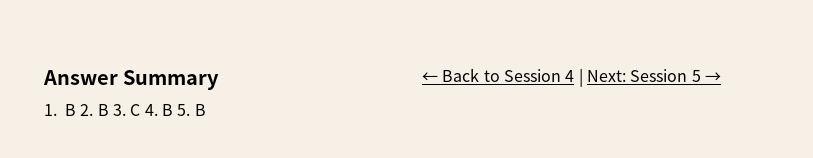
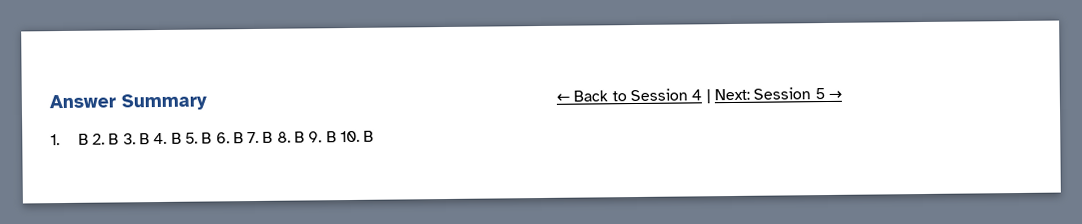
- 1. B 2. B 3. C 4. B 5. B
+ 1. B 2. B 3. B 4. B 5. B 6. B 7. B 8. B 9. B 10. B

